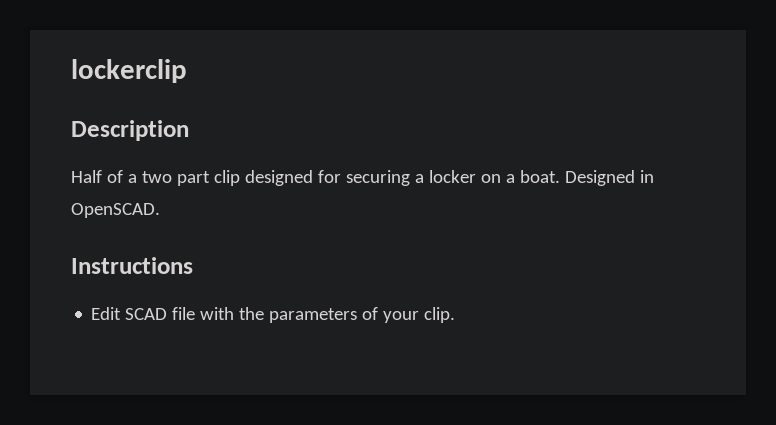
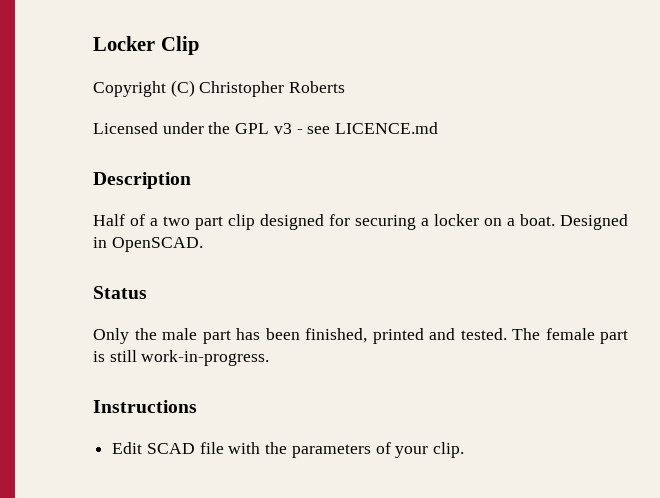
- lockerclip
+ Locker Clip
+ Copyright (C) Christopher Roberts
+ Licensed under the GPL v3 - see LICENCE.md
+ Status
+ Only the male part has been finished, printed and tested. The female part is still work-in-progress.

